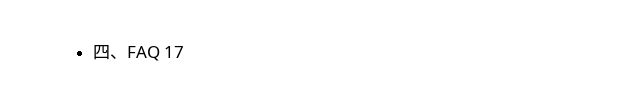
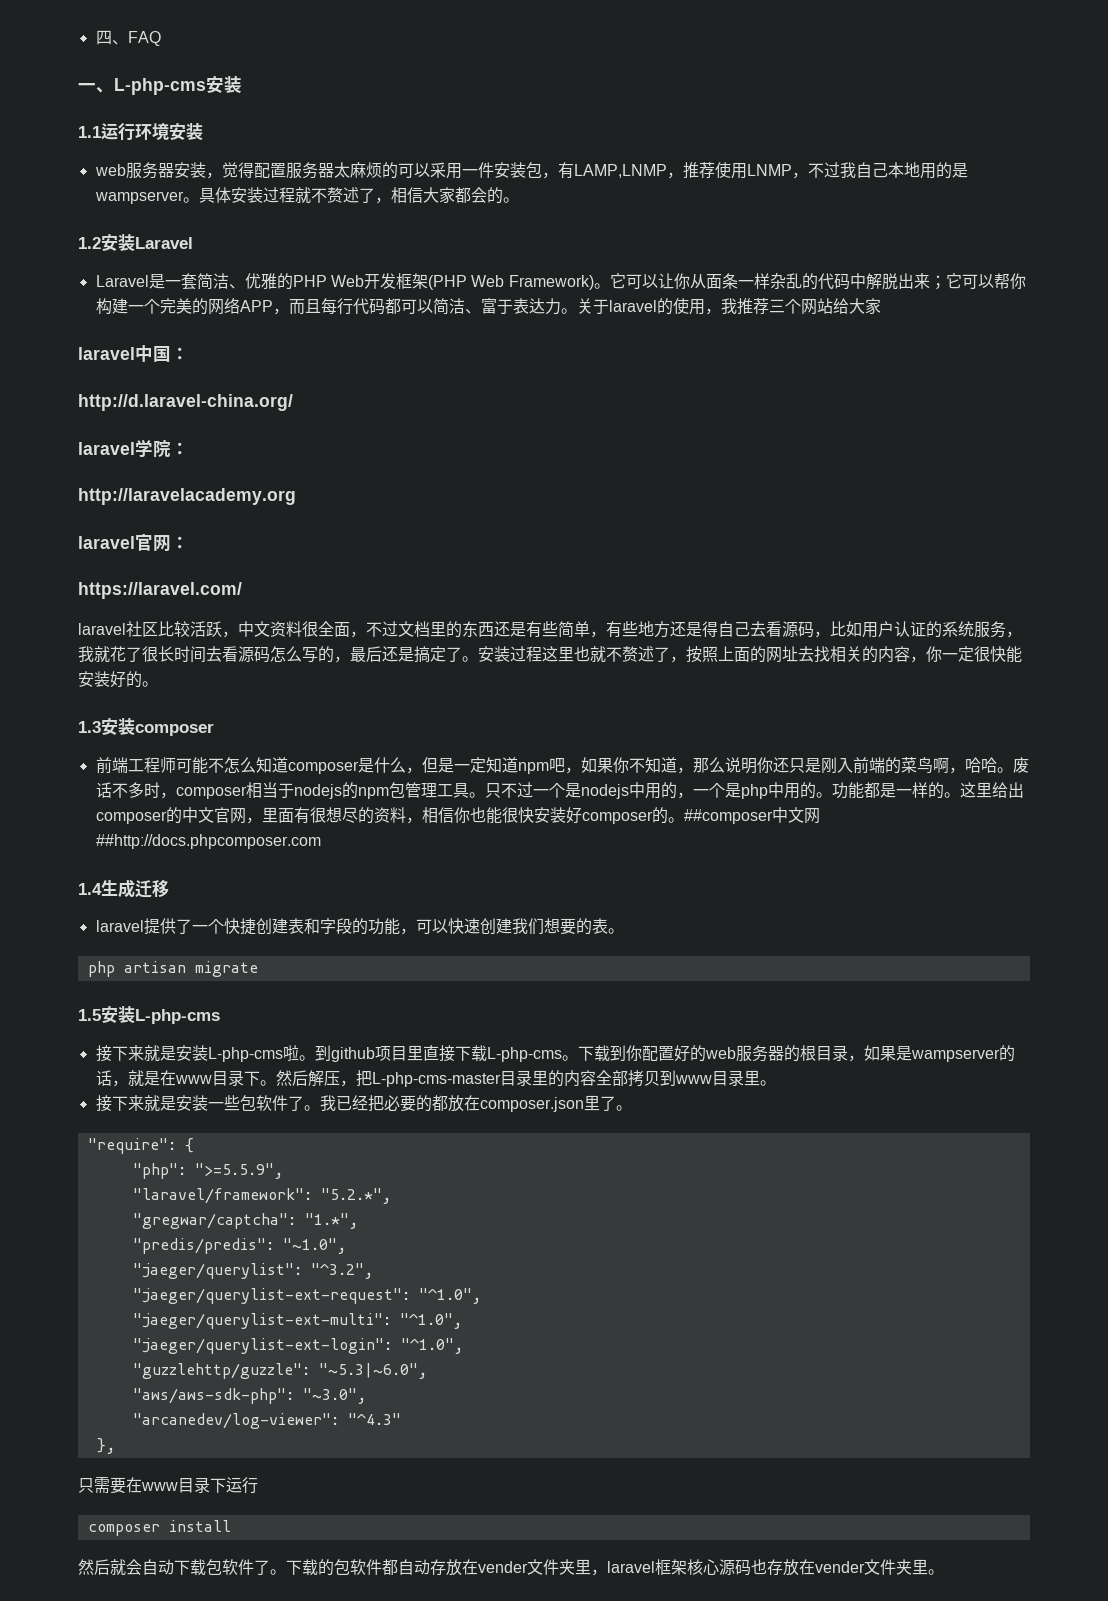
- 四、FAQ 17
+ 四、FAQ
+ 一、L-php-cms安装
+ 1.1运行环境安装
+ web服务器安装，觉得配置服务器太麻烦的可以采用一件安装包，有LAMP,LNMP，推荐使用LNMP，不过我自己本地用的是wampserver。具体安装过程就不赘述了，相信大家都会的。
+ 1.2安装Laravel
+ Laravel是一套简洁、优雅的PHP Web开发框架(PHP Web Framework)。它可以让你从面条一样杂乱的代码中解脱出来；它可以帮你构建一个完美的网络APP，而且每行代码都可以简洁、富于表达力。关于laravel的使用，我推荐三个网站给大家
+ laravel中国：
+ http://d.laravel-china.org/
+ laravel学院：
+ http://laravelacademy.org
+ laravel官网：
+ https://laravel.com/
+ laravel社区比较活跃，中文资料很全面，不过文档里的东西还是有些简单，有些地方还是得自己去看源码，比如用户认证的系统服务，我就花了很长时间去看源码怎么写的，最后还是搞定了。安装过程这里也就不赘述了，按照上面的网址去找相关的内容，你一定很快能安装好的。
+ 1.3安装composer
+ 前端工程师可能不怎么知道composer是什么，但是一定知道npm吧，如果你不知道，那么说明你还只是刚入前端的菜鸟啊，哈哈。废话不多时，composer相当于nodejs的npm包管理工具。只不过一个是nodejs中用的，一个是php中用的。功能都是一样的。这里给出composer的中文官网，里面有很想尽的资料，相信你也能很快安装好composer的。##composer中文网##http://docs.phpcomposer.com
+ 1.4生成迁移
+ laravel提供了一个快捷创建表和字段的功能，可以快速创建我们想要的表。
+ php artisan migrate
+ 1.5安装L-php-cms
+ 接下来就是安装L-php-cms啦。到github项目里直接下载L-php-cms。下载到你配置好的web服务器的根目录，如果是wampserver的话，就是在www目录下。然后解压，把L-php-cms-master目录里的内容全部拷贝到www目录里。
+ 接下来就是安装一些包软件了。我已经把必要的都放在composer.json里了。
+ "require": {
+ "php": ">=5.5.9",
+ "laravel/framework": "5.2.*",
+ "gregwar/captcha": "1.*",
+ "predis/predis": "~1.0",
+ "jaeger/querylist": "^3.2",
+ "jaeger/querylist-ext-request": "^1.0",
+ "jaeger/querylist-ext-multi": "^1.0",
+ "jaeger/querylist-ext-login": "^1.0",
+ "guzzlehttp/guzzle": "~5.3|~6.0",
+ "aws/aws-sdk-php": "~3.0",
+ "arcanedev/log-viewer": "^4.3"
+ },
+ 只需要在www目录下运行
+ composer install
+ 然后就会自动下载包软件了。下载的包软件都自动存放在vender文件夹里，laravel框架核心源码也存放在vender文件夹里。

